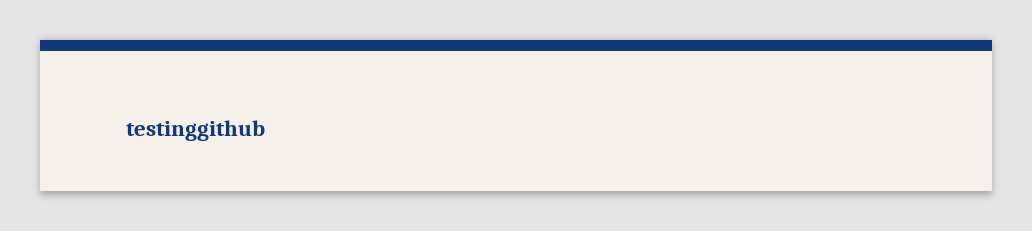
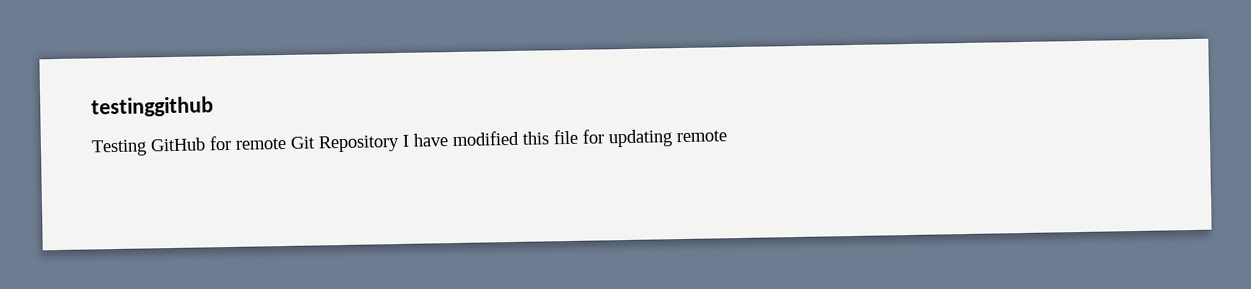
+ Testing GitHub for remote Git Repository I have modified this file for updating remote

